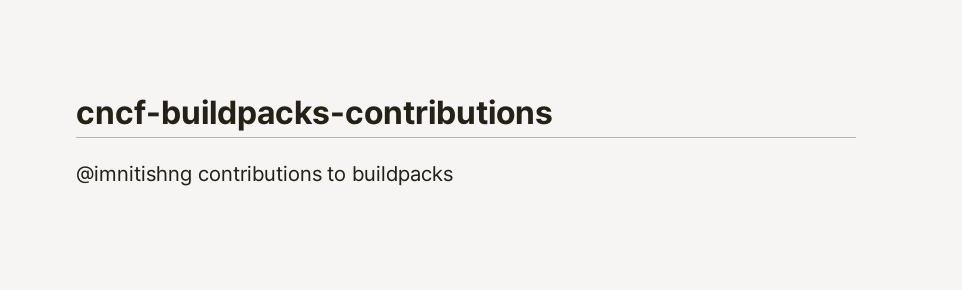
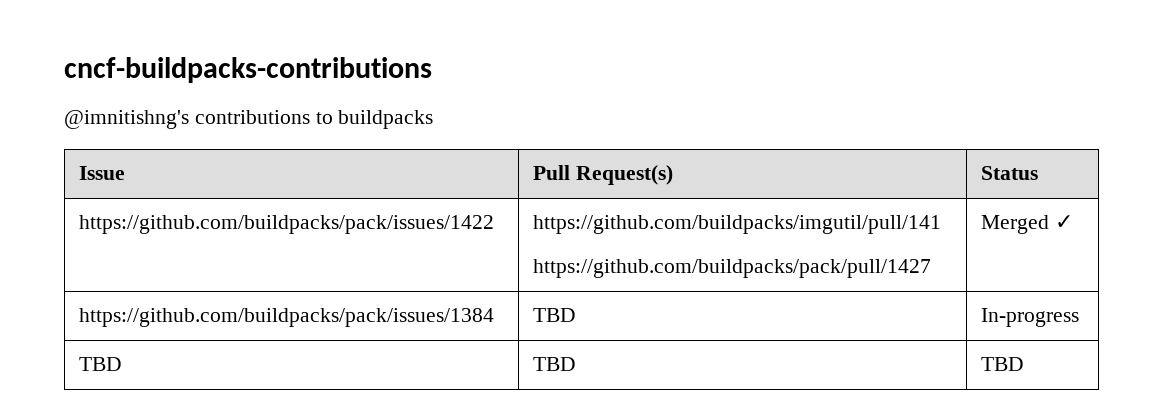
- @imnitishng contributions to buildpacks
+ @imnitishng's contributions to buildpacks
+ Issue | Pull Request(s) | Status
+ https://github.com/buildpacks/pack/issues/1422 | https://github.com/buildpacks/imgutil/pull/141
+ https://github.com/buildpacks/pack/pull/1427 | Merged ✓
+ https://github.com/buildpacks/pack/issues/1384 | TBD | In-progress
+ TBD | TBD | TBD

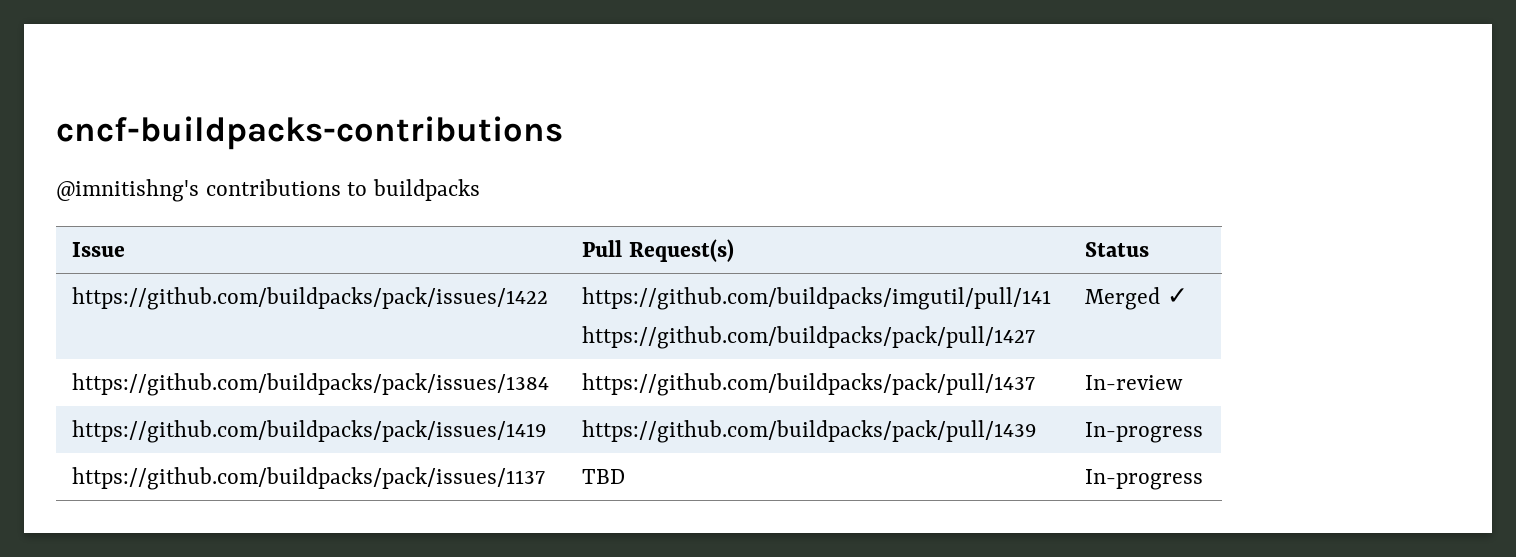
- https://github.com/buildpacks/pack/issues/1384 | TBD | In-progress
+ https://github.com/buildpacks/pack/issues/1384 | https://github.com/buildpacks/pack/pull/1437 | In-review
+ https://github.com/buildpacks/pack/issues/1419 | https://github.com/buildpacks/pack/pull/1439 | In-progress
+ https://github.com/buildpacks/pack/issues/1137 | TBD | In-progress
- TBD | TBD | TBD

